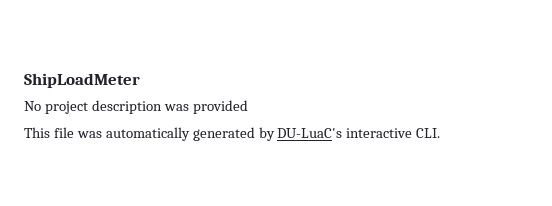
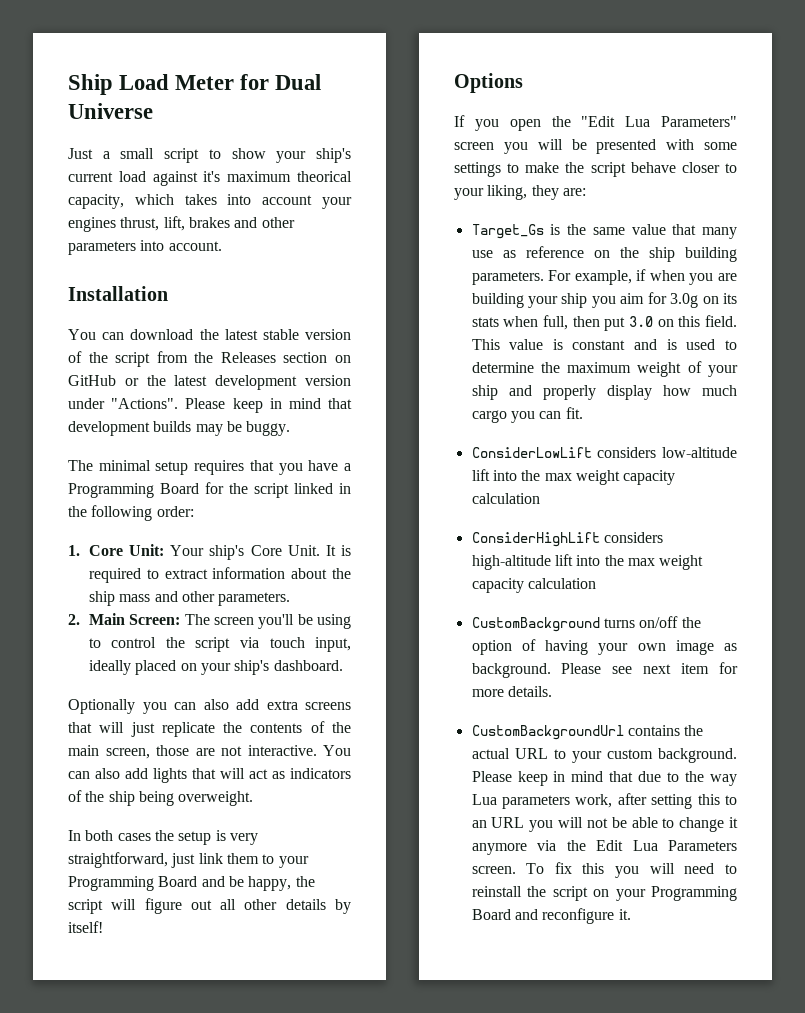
- ShipLoadMeter
- No project description was provided
- This file was automatically generated by DU-LuaC's interactive CLI.
+ Ship Load Meter for Dual Universe
+ Just a small script to show your ship's current load against it's maximum theorical capacity, which takes into account your engines thrust, lift, brakes and other parameters into account.
+ Installation
+ You can download the latest stable version of the script from the Releases section on GitHub or the latest development version under "Actions". Please keep in mind that development builds may be buggy.
+ The minimal setup requires that you have a Programming Board for the script linked in the following order:
+ 1. Core Unit: Your ship's Core Unit. It is required to extract information about the ship mass and other parameters.
+ 2. Main Screen: The screen you'll be using to control the script via touch input, ideally placed on your ship's dashboard.
+ Optionally you can also add extra screens that will just replicate the contents of the main screen, those are not interactive. You can also add lights that will act as indicators of the ship being overweight.
+ In both cases the setup is very straightforward, just link them to your Programming Board and be happy, the script will figure out all other details by itself!
+ Options
+ If you open the "Edit Lua Parameters" screen you will be presented with some settings to make the script behave closer to your liking, they are:
+ Target_Gs is the same value that many use as reference on the ship building parameters. For example, if when you are building your ship you aim for 3.0g on its stats when full, then put 3.0 on this field. This value is constant and is used to determine the maximum weight of your ship and properly display how much cargo you can fit.
+ ConsiderLowLift considers low-altitude lift into the max weight capacity calculation
+ ConsiderHighLift considers high-altitude lift into the max weight capacity calculation
+ CustomBackground turns on/off the option of having your own image as background. Please see next item for more details.
+ CustomBackgroundUrl contains the actual URL to your custom background. Please keep in mind that due to the way Lua parameters work, after setting this to an URL you will not be able to change it anymore via the Edit Lua Parameters screen. To fix this you will need to reinstall the script on your Programming Board and reconfigure it.

